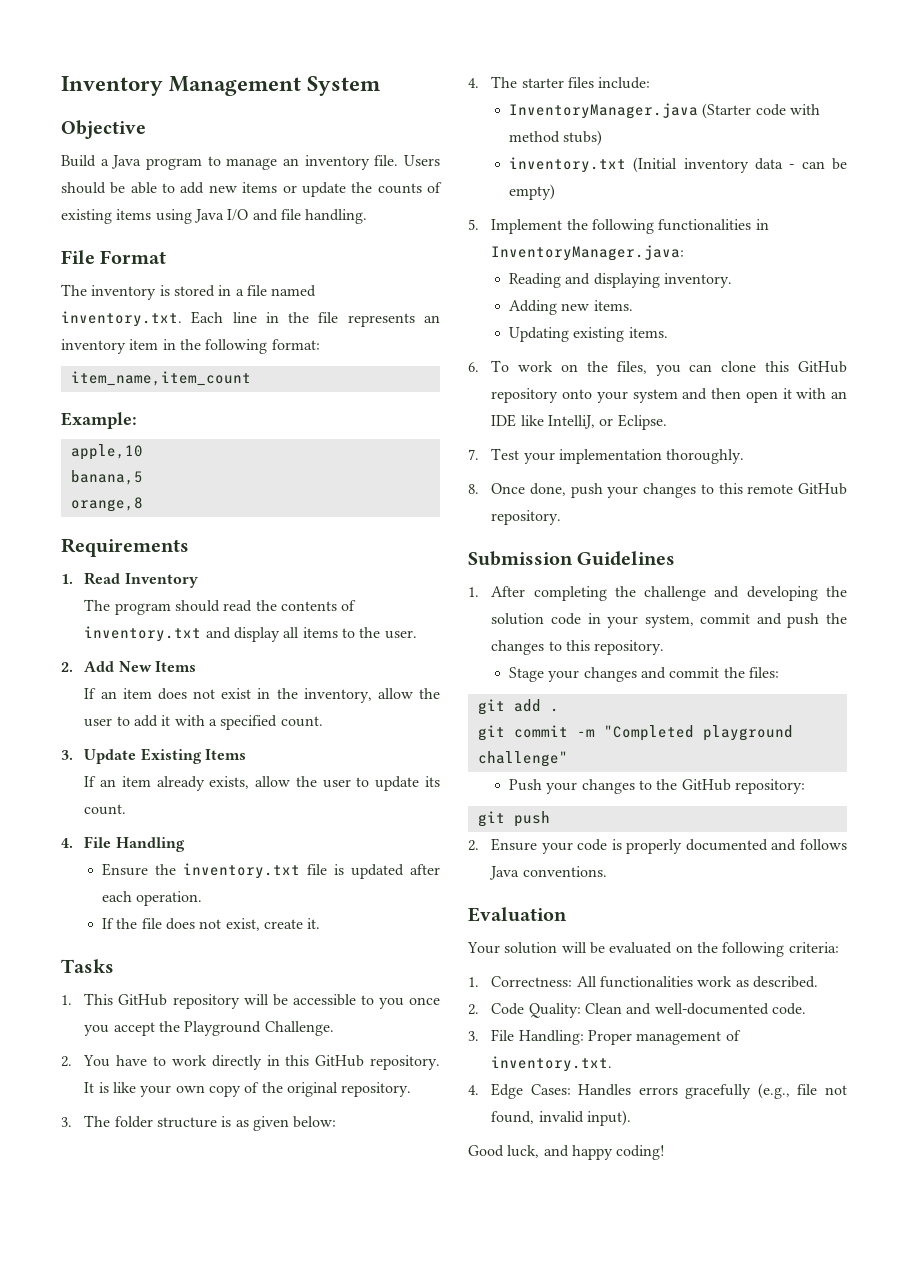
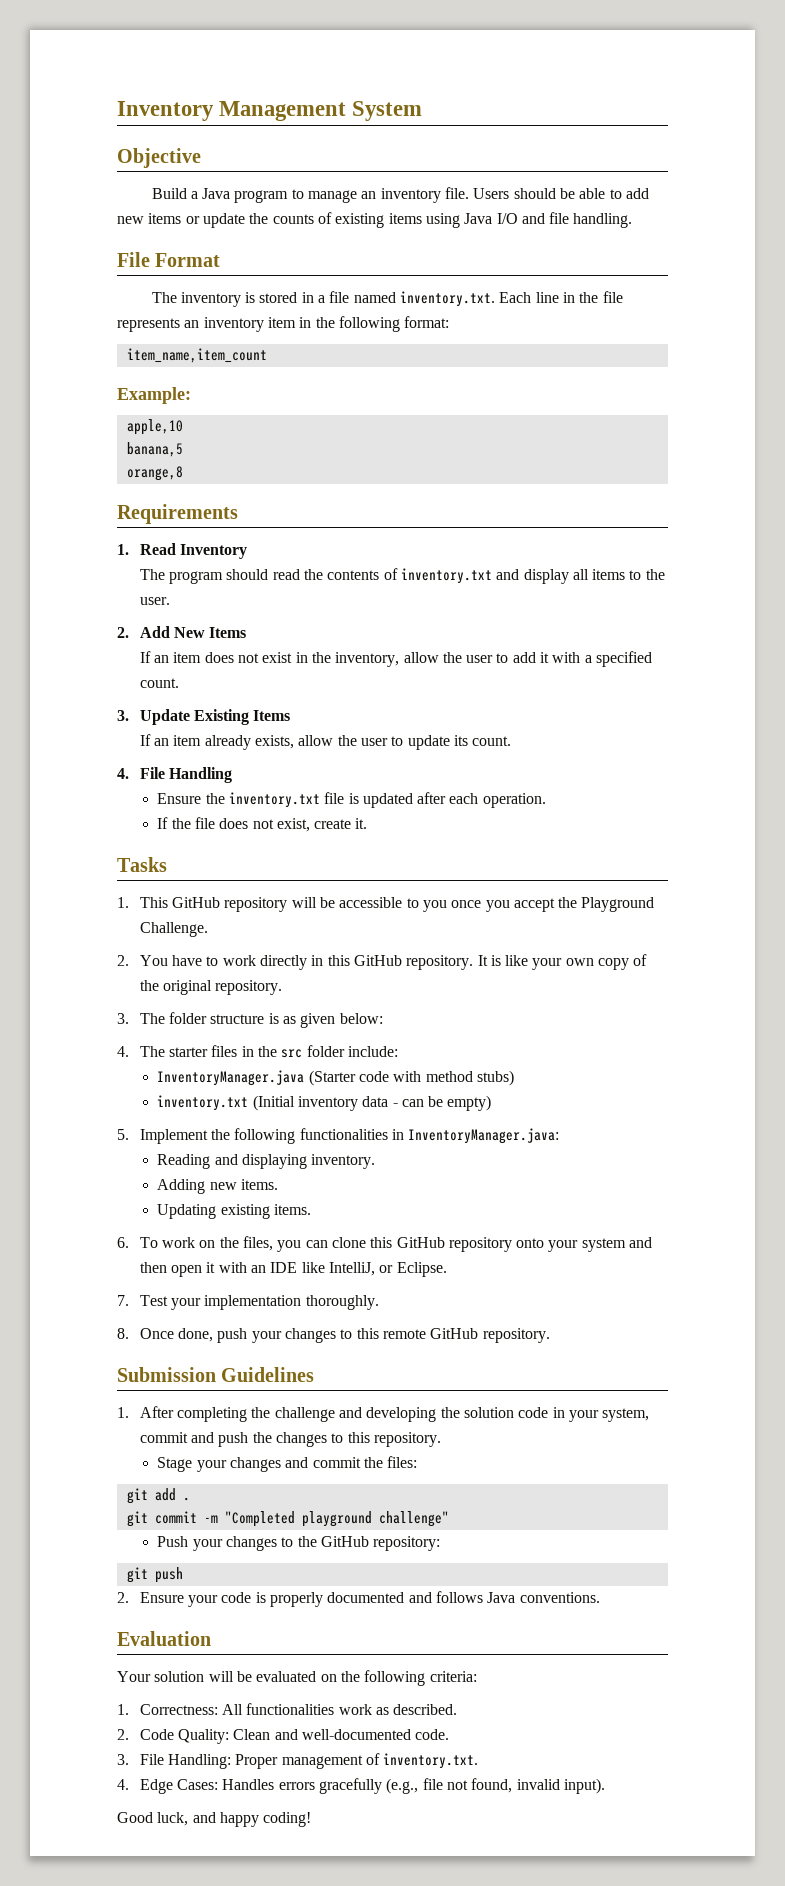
- 4. The starter files include:
+ 4. The starter files in the src folder include:

